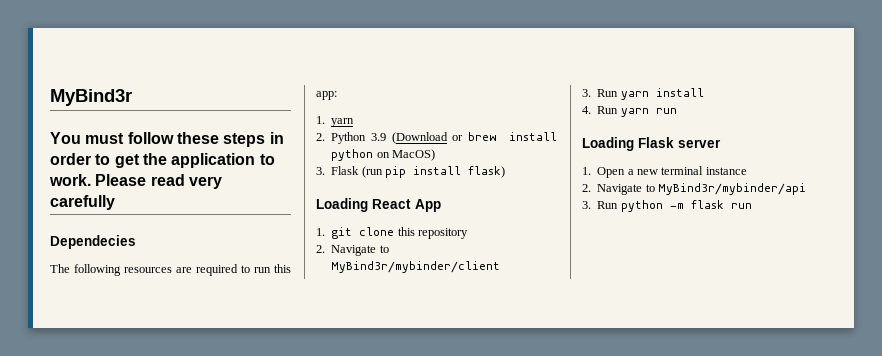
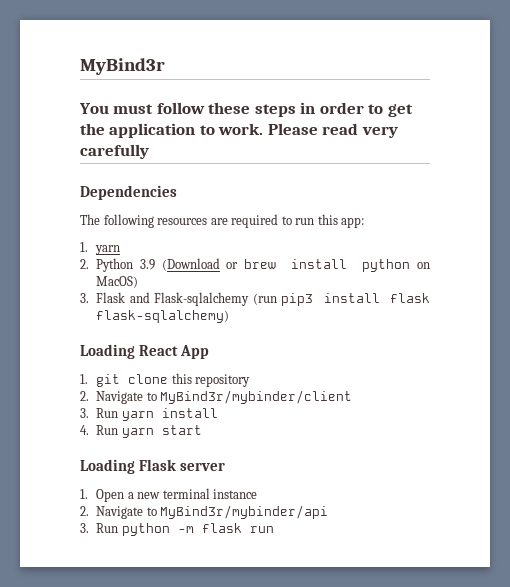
- Dependecies
+ Dependencies
- 3. Flask (run pip install flask)
+ 3. Flask and Flask-sqlalchemy (run pip3 install flask flask-sqlalchemy)
- 4. Run yarn run
+ 4. Run yarn start

